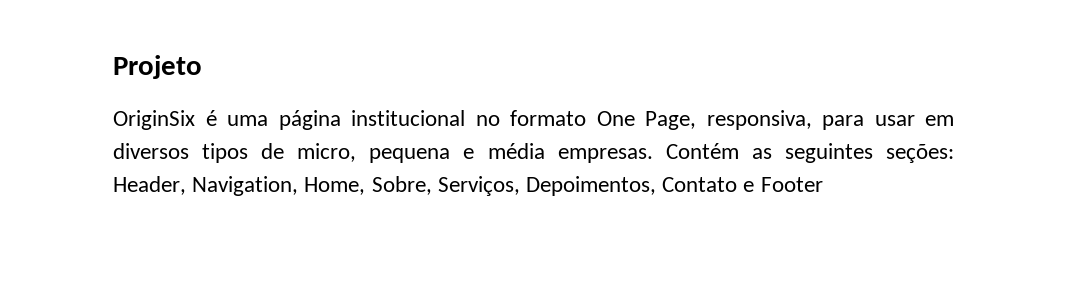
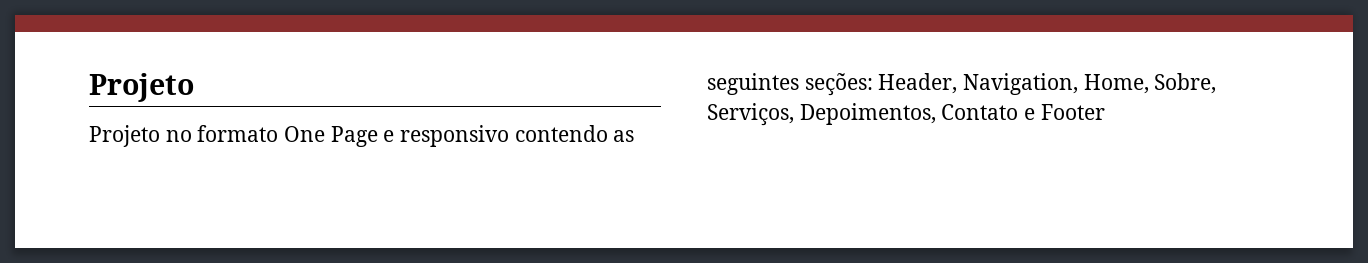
- OriginSix é uma página institucional no formato One Page, responsiva, para usar em diversos tipos de micro, pequena e média empresas. Contém as seguintes seções: Header, Navigation, Home, Sobre, Serviços, Depoimentos, Contato e Footer
+ Projeto no formato One Page e responsivo contendo as seguintes seções: Header, Navigation, Home, Sobre, Serviços, Depoimentos, Contato e Footer

